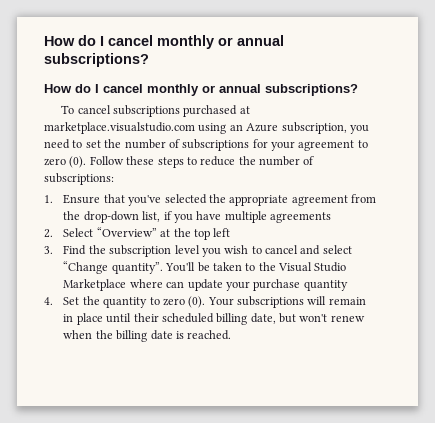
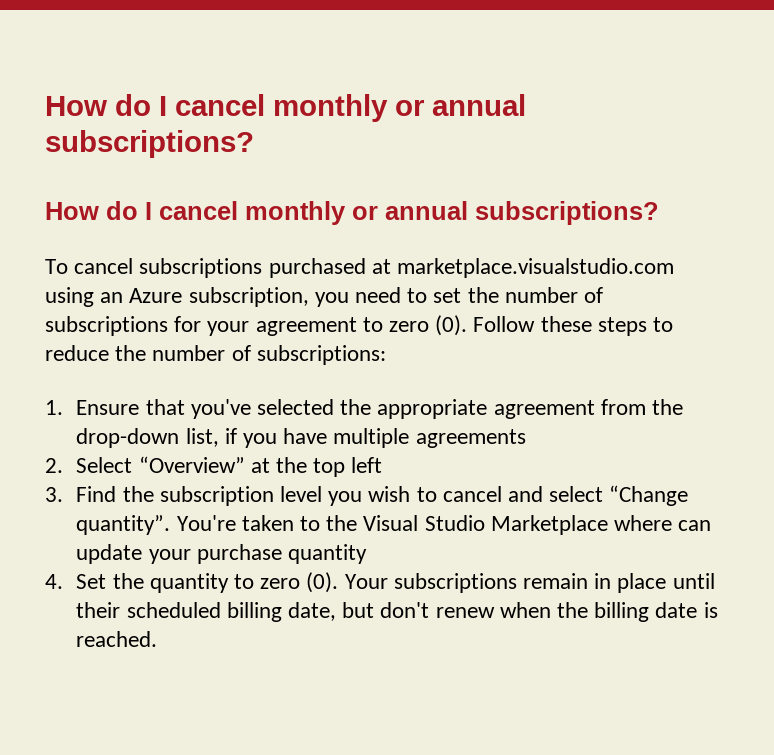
- You'll be taken to the Visual Studio Marketplace where can update your purchase quantity
+ You're taken to the Visual Studio Marketplace where can update your purchase quantity
- Your subscriptions will remain in place until their scheduled billing date, but won't renew when the billing date is reached.
+ Your subscriptions remain in place until their scheduled billing date, but don't renew when the billing date is reached.

